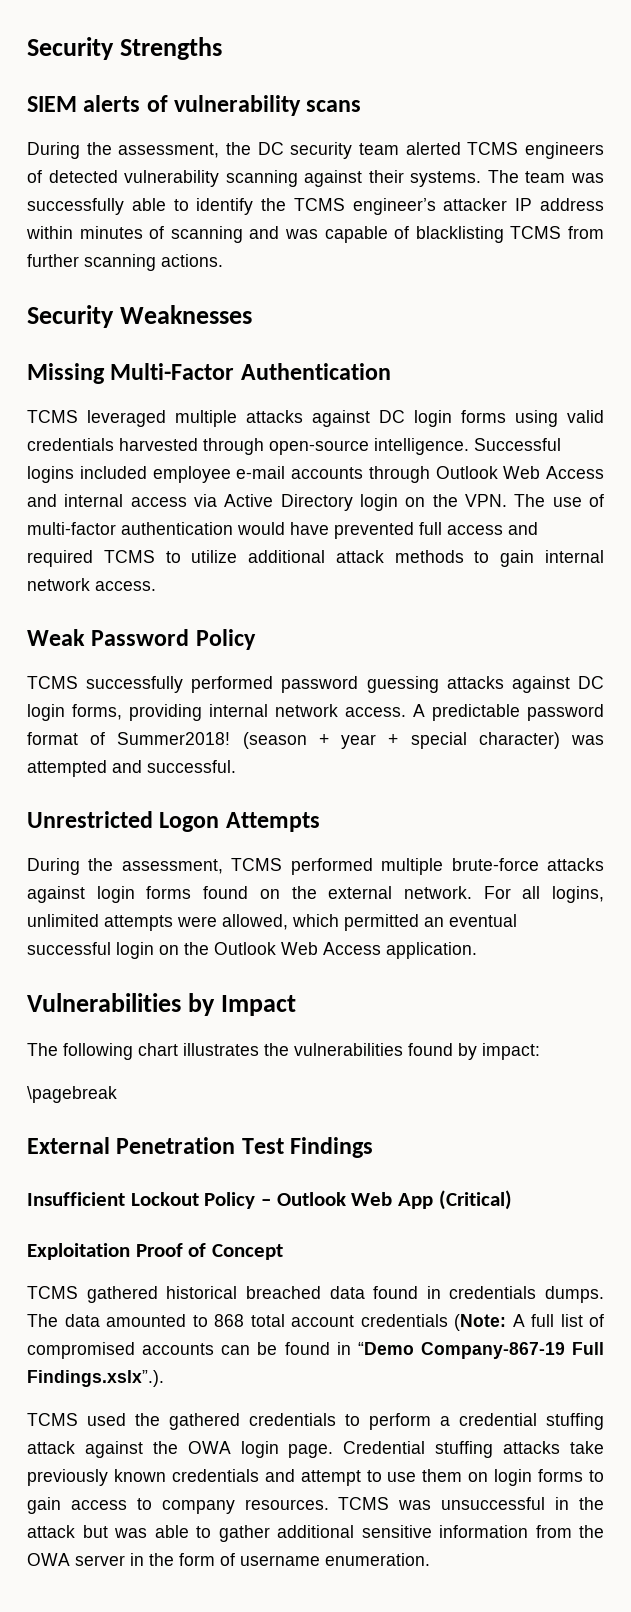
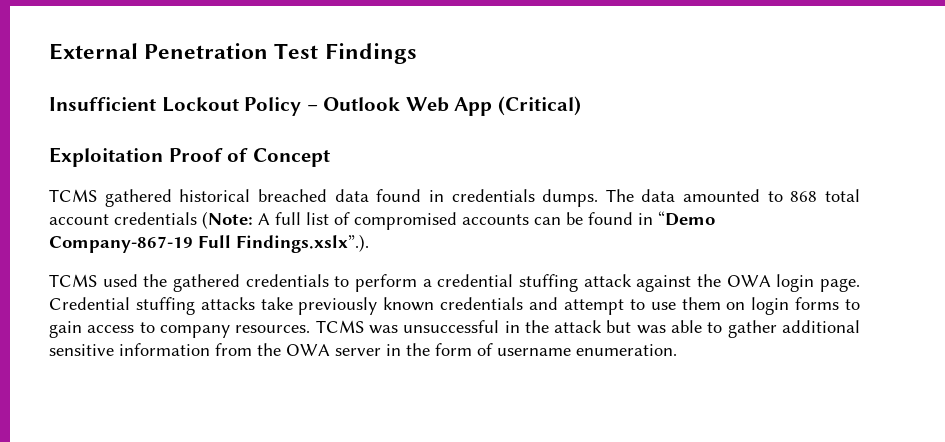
- Security Strengths
- SIEM alerts of vulnerability scans
- During the assessment, the DC security team alerted TCMS engineers of detected vulnerability scanning against their systems. The team was successfully able to identify the TCMS engineer’s attacker IP address within minutes of scanning and was capable of blacklisting TCMS from further scanning actions.
- Security Weaknesses
- Missing Multi-Factor Authentication
- TCMS leveraged multiple attacks against DC login forms using valid credentials harvested through open-source intelligence. Successful logins included employee e-mail accounts through Outlook Web Access and internal access via Active Directory login on the VPN. The use of multi-factor authentication would have prevented full access and required TCMS to utilize additional attack methods to gain internal network access.
- Weak Password Policy
- TCMS successfully performed password guessing attacks against DC login forms, providing internal network access. A predictable password format of Summer2018! (season + year + special character) was attempted and successful.
- Unrestricted Logon Attempts
- During the assessment, TCMS performed multiple brute-force attacks against login forms found on the external network. For all logins, unlimited attempts were allowed, which permitted an eventual successful login on the Outlook Web Access application.
- Vulnerabilities by Impact
- The following chart illustrates the vulnerabilities found by impact:
- \pagebreak

